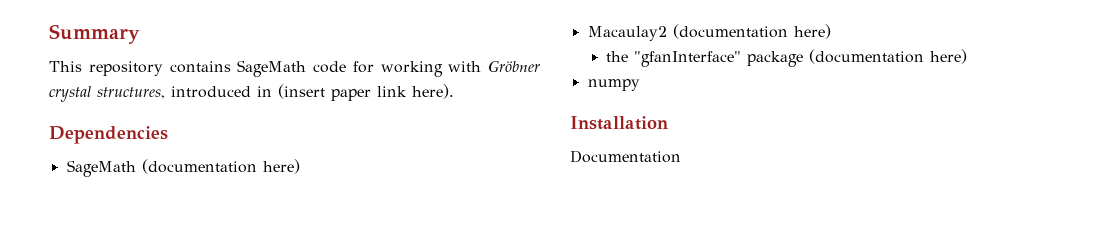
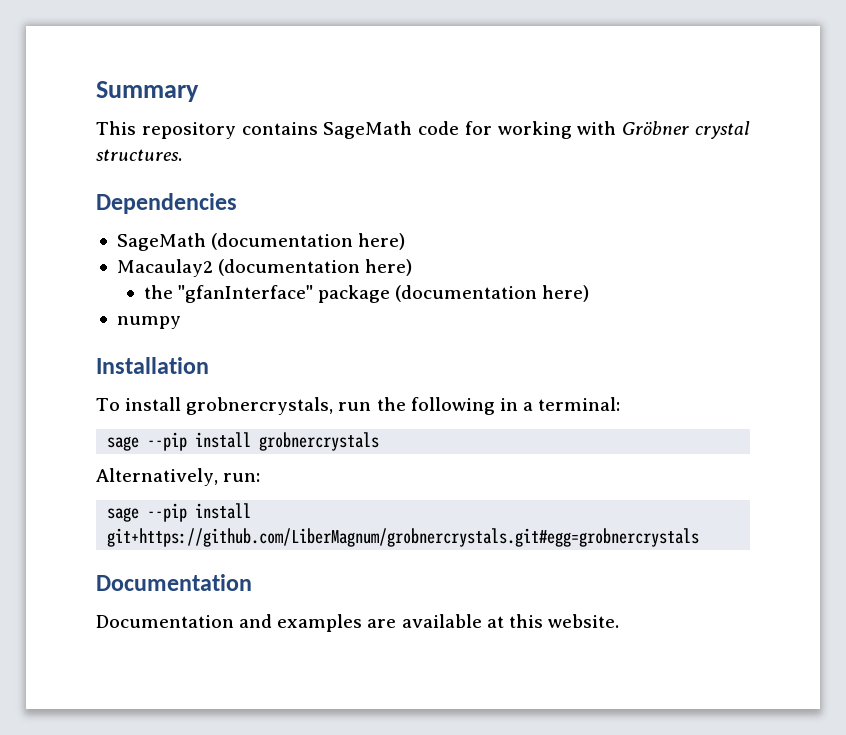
- This repository contains SageMath code for working with Gröbner crystal structures, introduced in (insert paper link here).
+ This repository contains SageMath code for working with Gröbner crystal structures.
+ To install grobnercrystals, run the following in a terminal:
+ sage --pip install grobnercrystals
+ Alternatively, run:
+ sage --pip install git+https://github.com/LiberMagnum/grobnercrystals.git#egg=grobnercrystals
  Documentation
+ Documentation and examples are available at this website.

